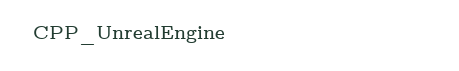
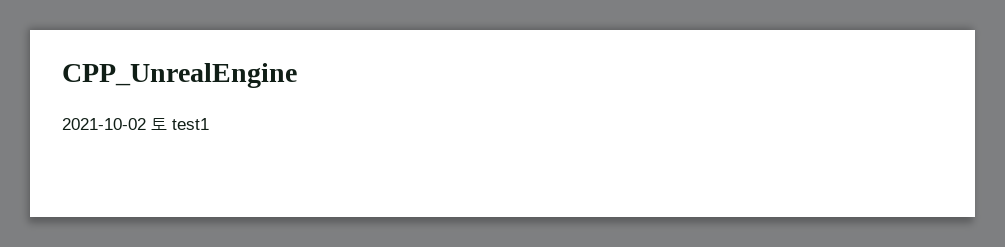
+ 2021-10-02 토 test1

